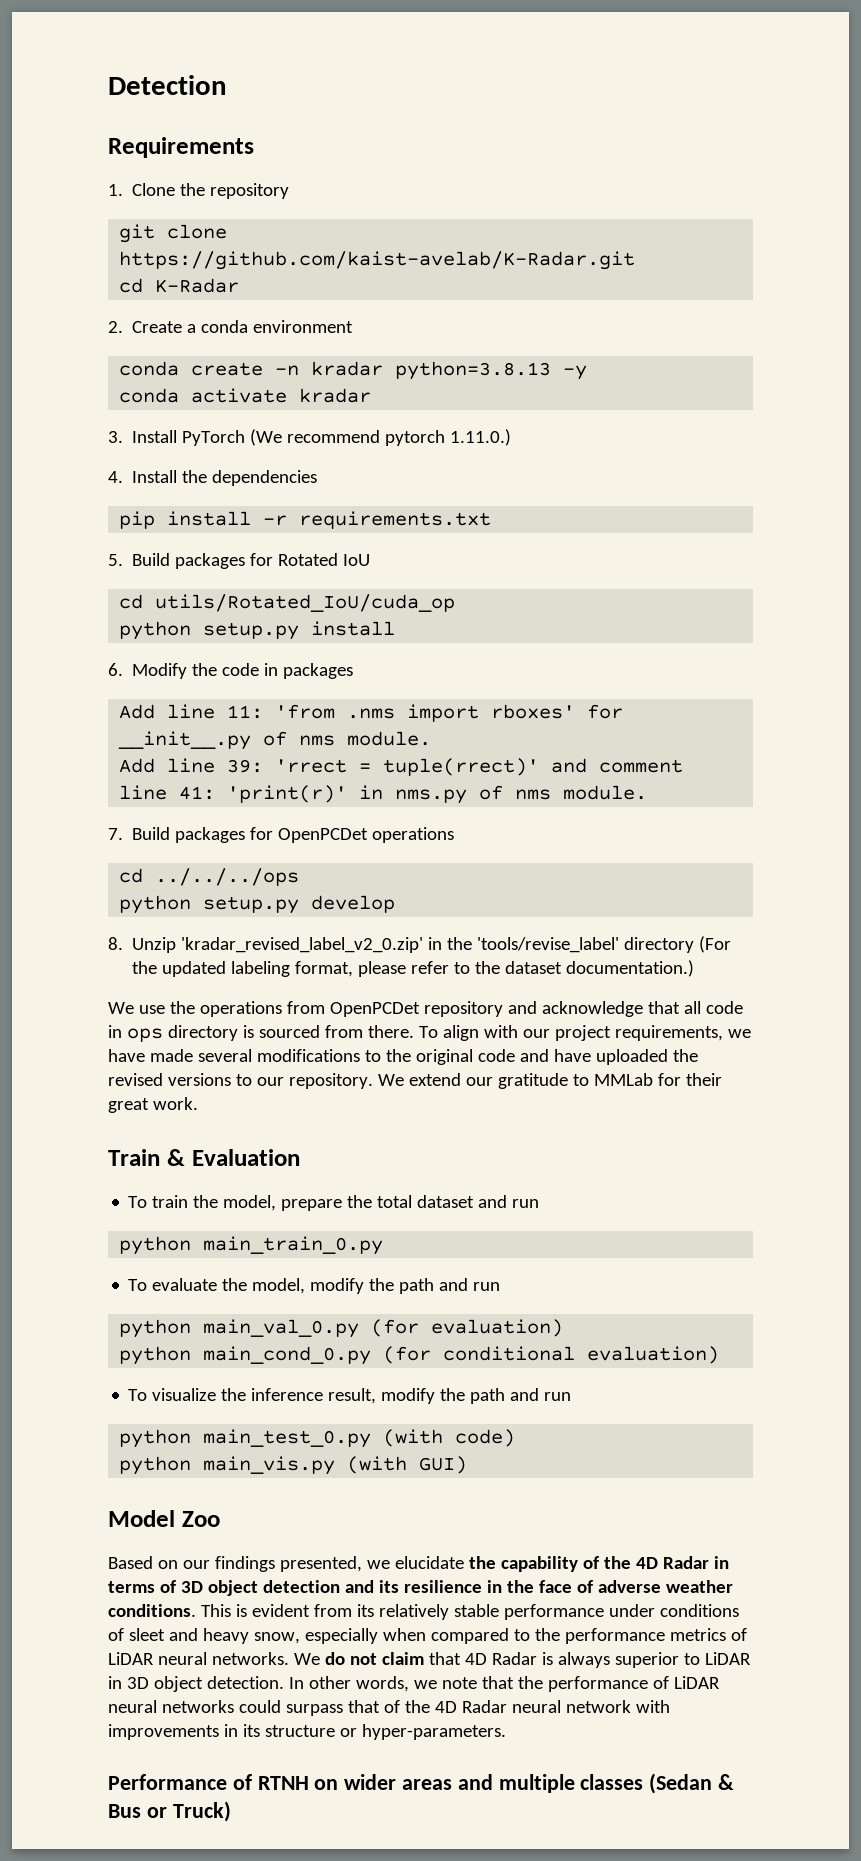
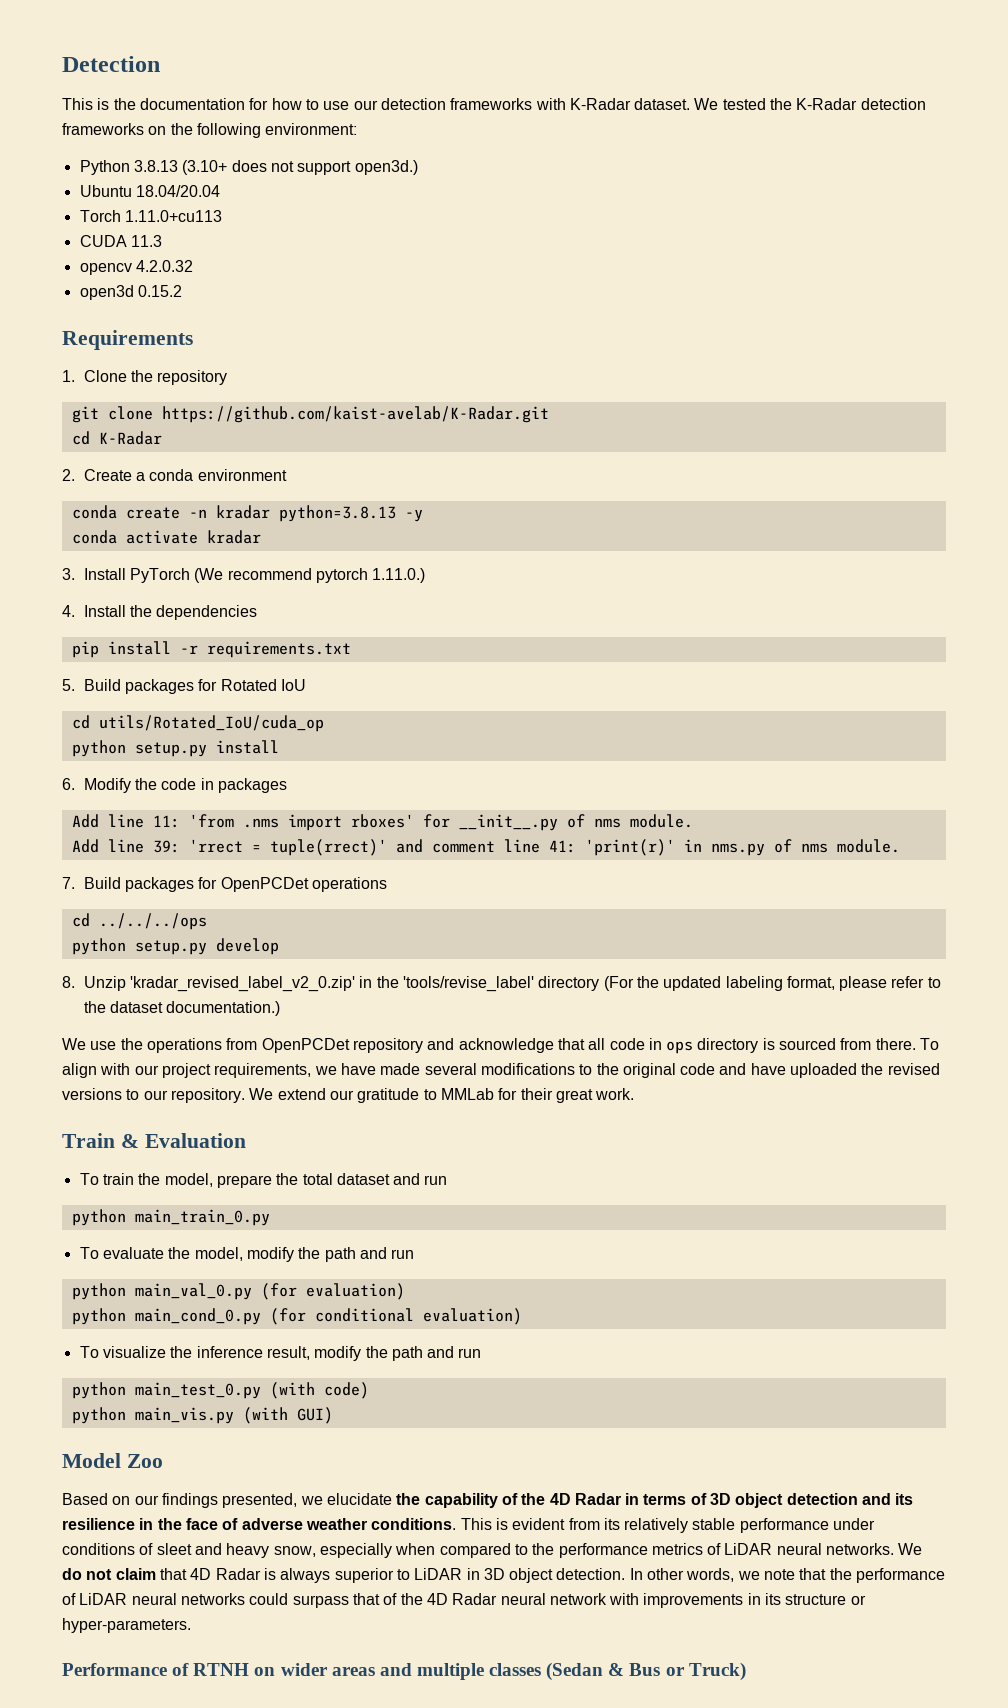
+ This is the documentation for how to use our detection frameworks with K-Radar dataset. We tested the K-Radar detection frameworks on the following environment:
+ Python 3.8.13 (3.10+ does not support open3d.)
+ Ubuntu 18.04/20.04
+ Torch 1.11.0+cu113
+ CUDA 11.3
+ opencv 4.2.0.32
+ open3d 0.15.2

